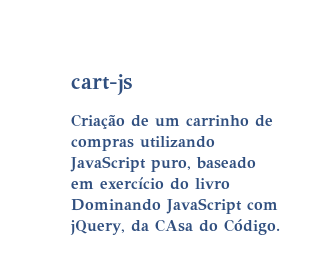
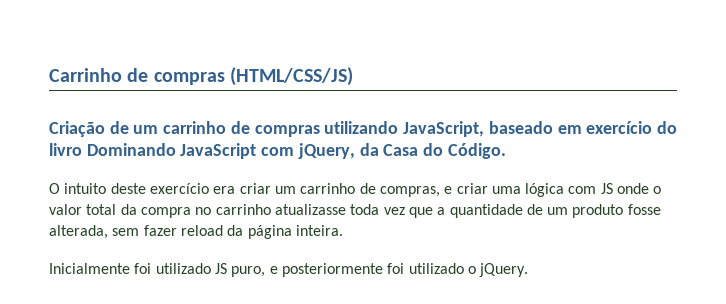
- cart-js
+ Carrinho de compras (HTML/CSS/JS)
- Criação de um carrinho de compras utilizando JavaScript puro, baseado em exercício do livro Dominando JavaScript com jQuery, da CAsa do Código.
+ Criação de um carrinho de compras utilizando JavaScript, baseado em exercício do livro Dominando JavaScript com jQuery, da Casa do Código.
+ O intuito deste exercício era criar um carrinho de compras, e criar uma lógica com JS onde o valor total da compra no carrinho atualizasse toda vez que a quantidade de um produto fosse alterada, sem fazer reload da página inteira.
+ Inicialmente foi utilizado JS puro, e posteriormente foi utilizado o jQuery.

